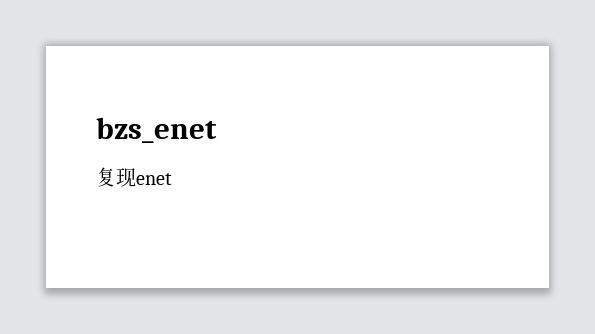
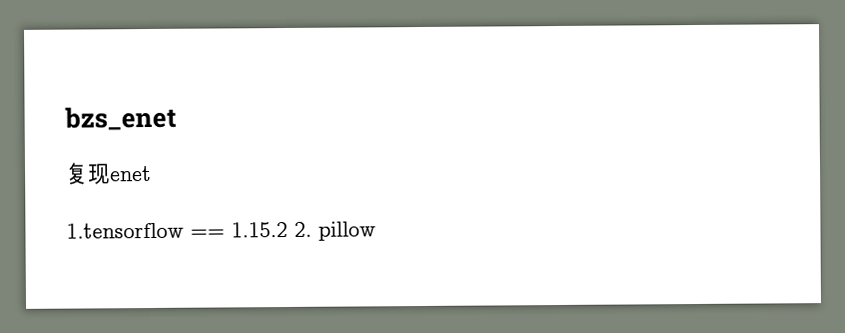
+ 1.tensorflow == 1.15.2 2. pillow

